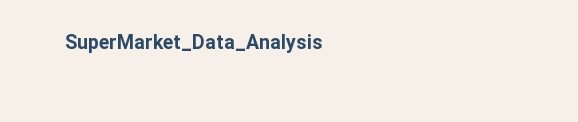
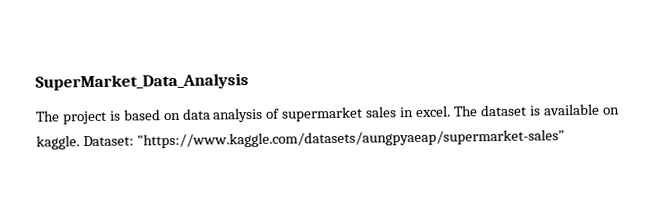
+ The project is based on data analysis of supermarket sales in excel. The dataset is available on kaggle. Dataset: "https://www.kaggle.com/datasets/aungpyaeap/supermarket-sales"

